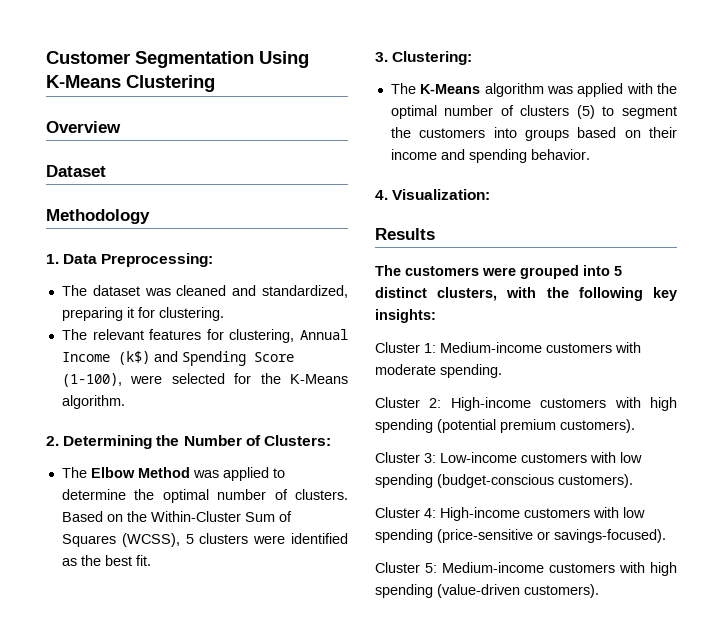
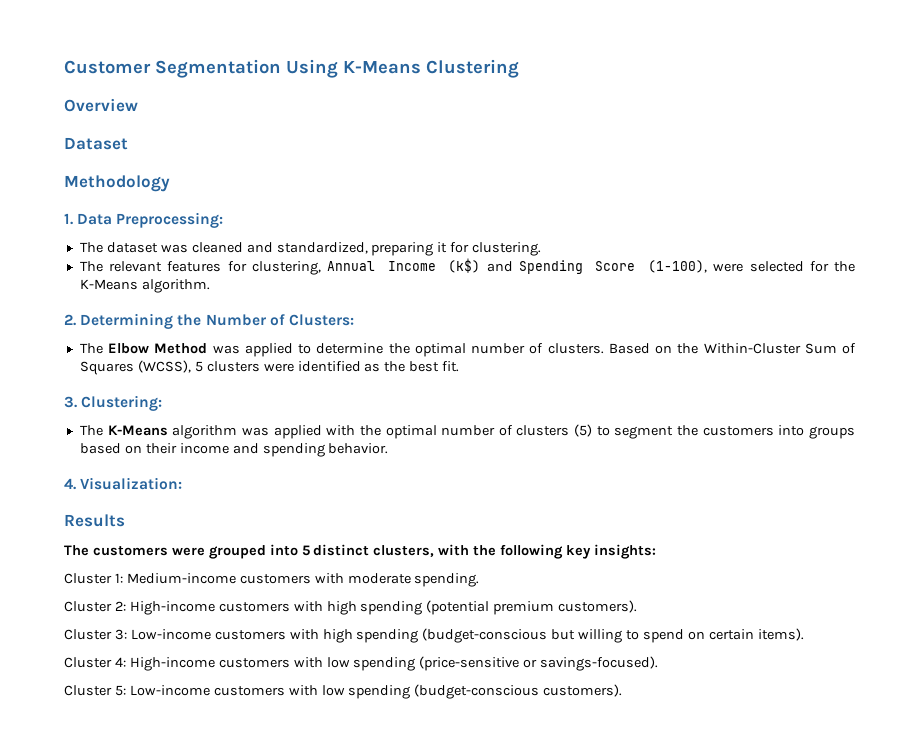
- Cluster 3: Low-income customers with low spending (budget-conscious customers).
+ Cluster 3: Low-income customers with high spending (budget-conscious but willing to spend on certain items).
- Cluster 5: Medium-income customers with high spending (value-driven customers).
+ Cluster 5: Low-income customers with low spending (budget-conscious customers).

